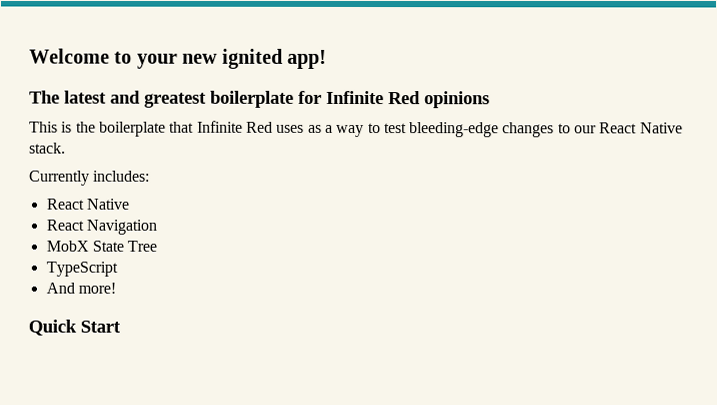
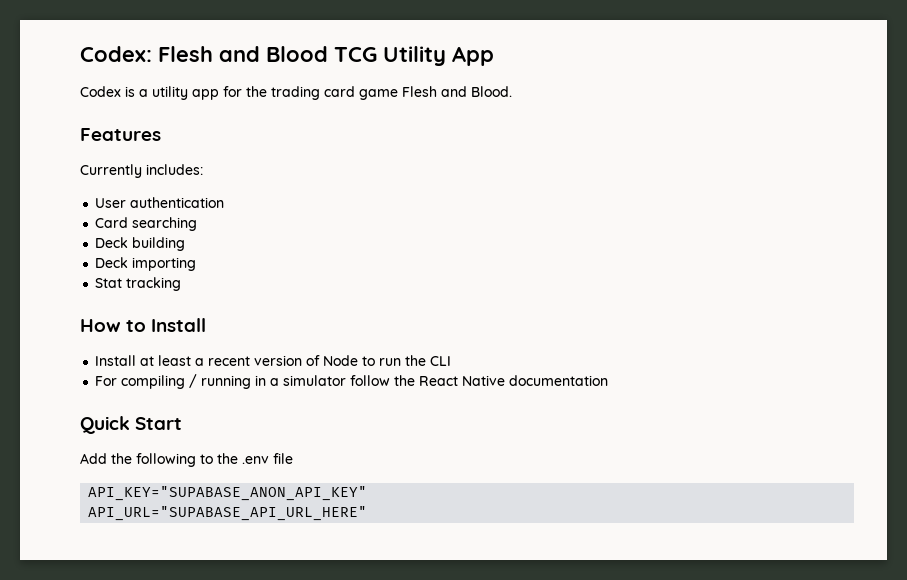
- Welcome to your new ignited app!
- The latest and greatest boilerplate for Infinite Red opinions
- This is the boilerplate that Infinite Red uses as a way to test bleeding-edge changes to our React Native stack.
+ Codex: Flesh and Blood TCG Utility App
+ Codex is a utility app for the trading card game Flesh and Blood.
+ Features
  Currently includes:
- React Native
- React Navigation
- MobX State Tree
- TypeScript
- And more!
+ User authentication
+ Card searching
+ Deck building
+ Deck importing
+ Stat tracking
+ How to Install
+ Install at least a recent version of Node to run the CLI
+ For compiling / running in a simulator follow the React Native documentation
  Quick Start
+ Add the following to the .env file
+ API_KEY="SUPABASE_ANON_API_KEY"
+ API_URL="SUPABASE_API_URL_HERE"

